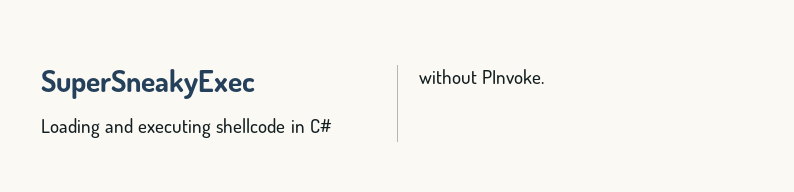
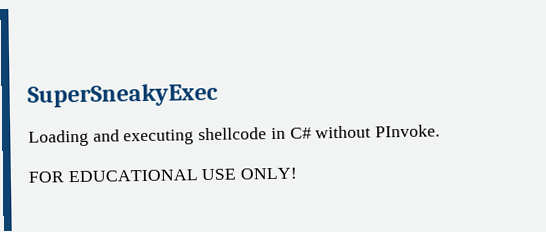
+ FOR EDUCATIONAL USE ONLY!

